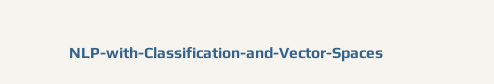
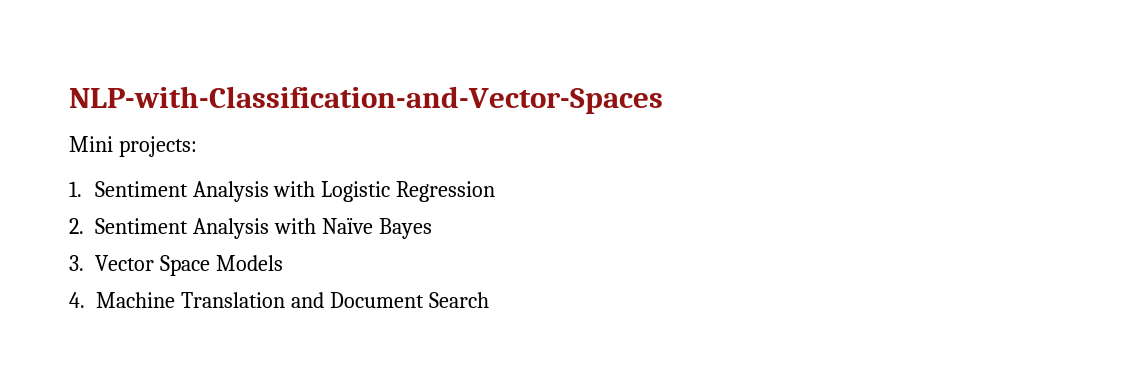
+ Mini projects:
+ 1. Sentiment Analysis with Logistic Regression
+ 2. Sentiment Analysis with Naïve Bayes
+ 3. Vector Space Models
+ 4. Machine Translation and Document Search

